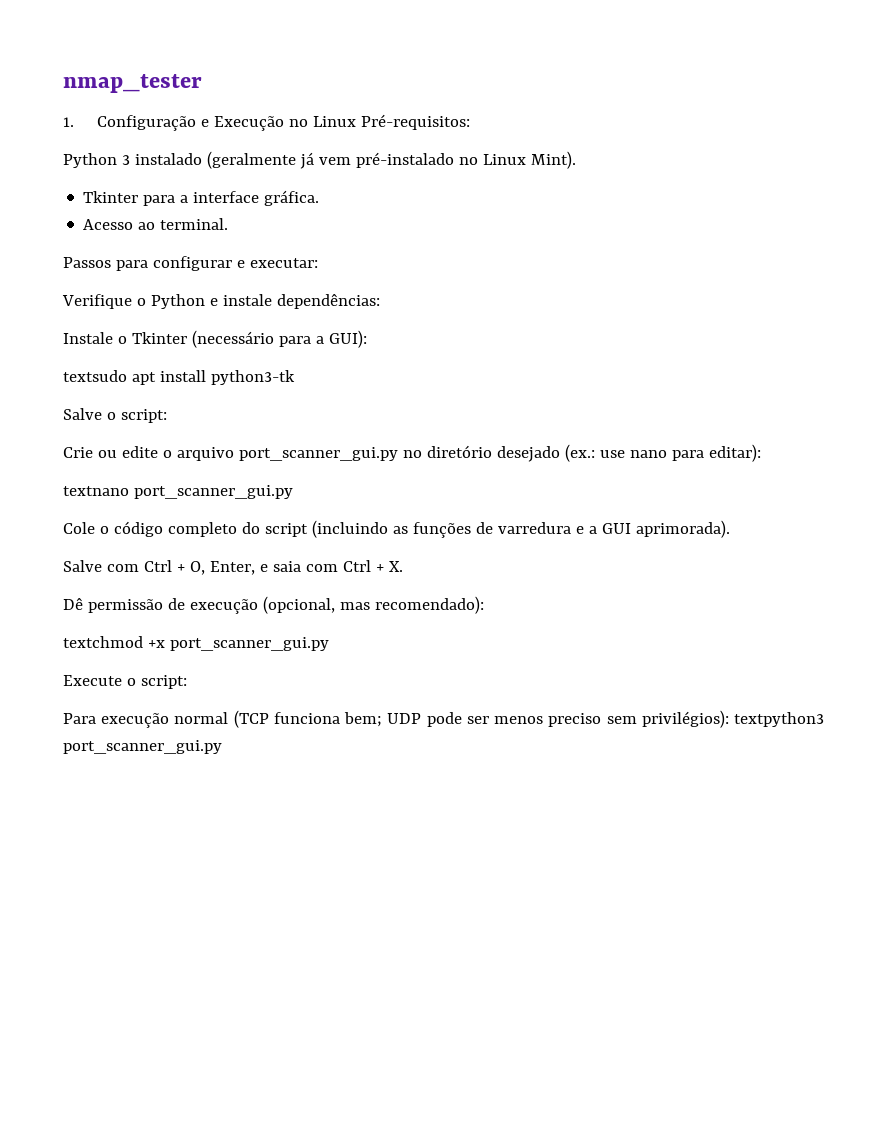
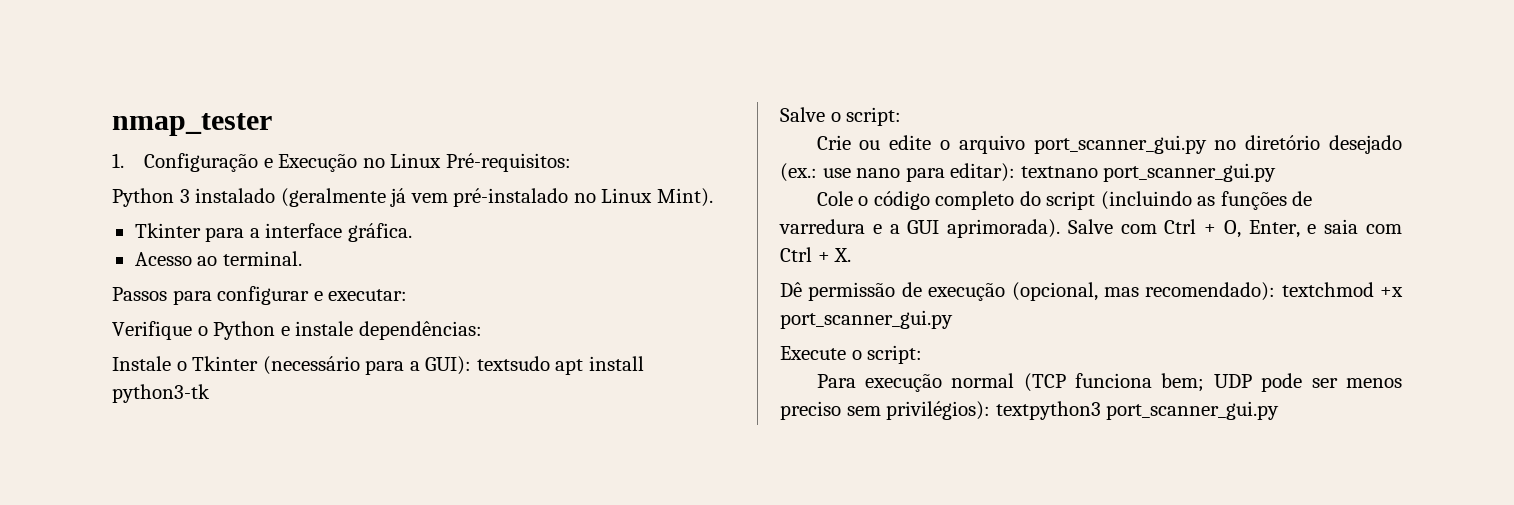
- Instale o Tkinter (necessário para a GUI):
- textsudo apt install python3-tk
+ Instale o Tkinter (necessário para a GUI): textsudo apt install python3-tk
- Crie ou edite o arquivo port_scanner_gui.py no diretório desejado (ex.: use nano para editar):
- textnano port_scanner_gui.py
+ Crie ou edite o arquivo port_scanner_gui.py no diretório desejado (ex.: use nano para editar): textnano port_scanner_gui.py
- Cole o código completo do script (incluindo as funções de varredura e a GUI aprimorada).
- Salve com Ctrl + O, Enter, e saia com Ctrl + X.
+ Cole o código completo do script (incluindo as funções de varredura e a GUI aprimorada). Salve com Ctrl + O, Enter, e saia com Ctrl + X.
- Dê permissão de execução (opcional, mas recomendado):
- textchmod +x port_scanner_gui.py
+ Dê permissão de execução (opcional, mas recomendado): textchmod +x port_scanner_gui.py

